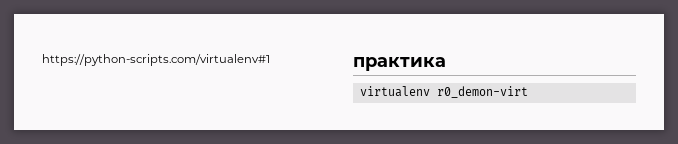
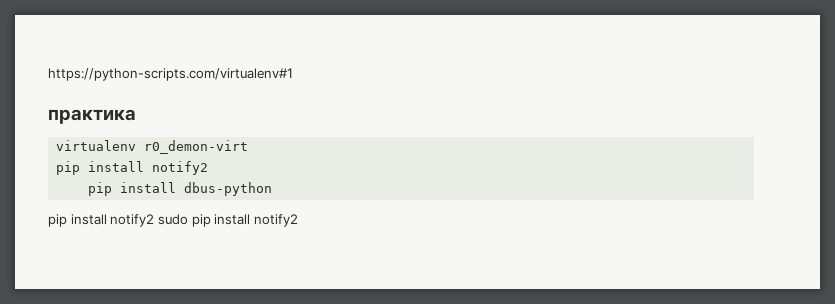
  virtualenv r0_demon-virt
+ pip install notify2
+ pip install dbus-python
+ pip install notify2 sudo pip install notify2

